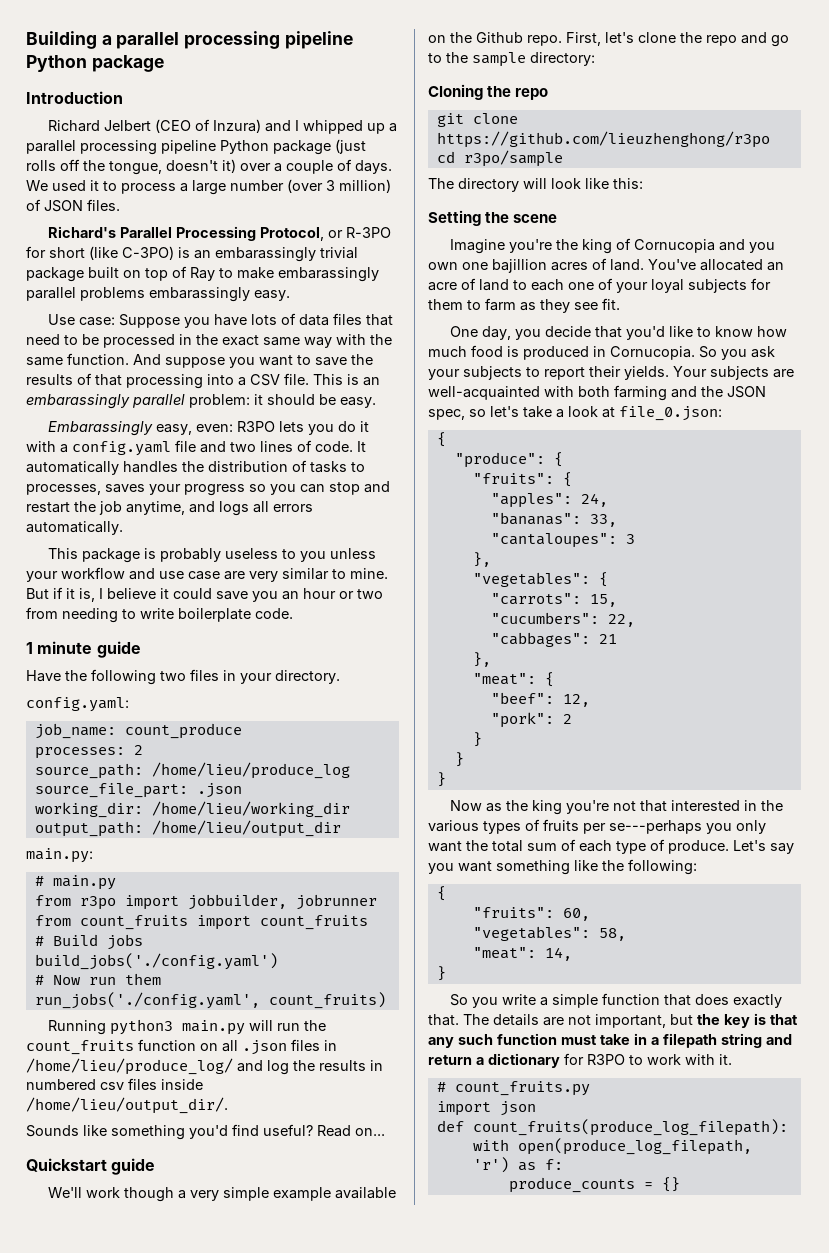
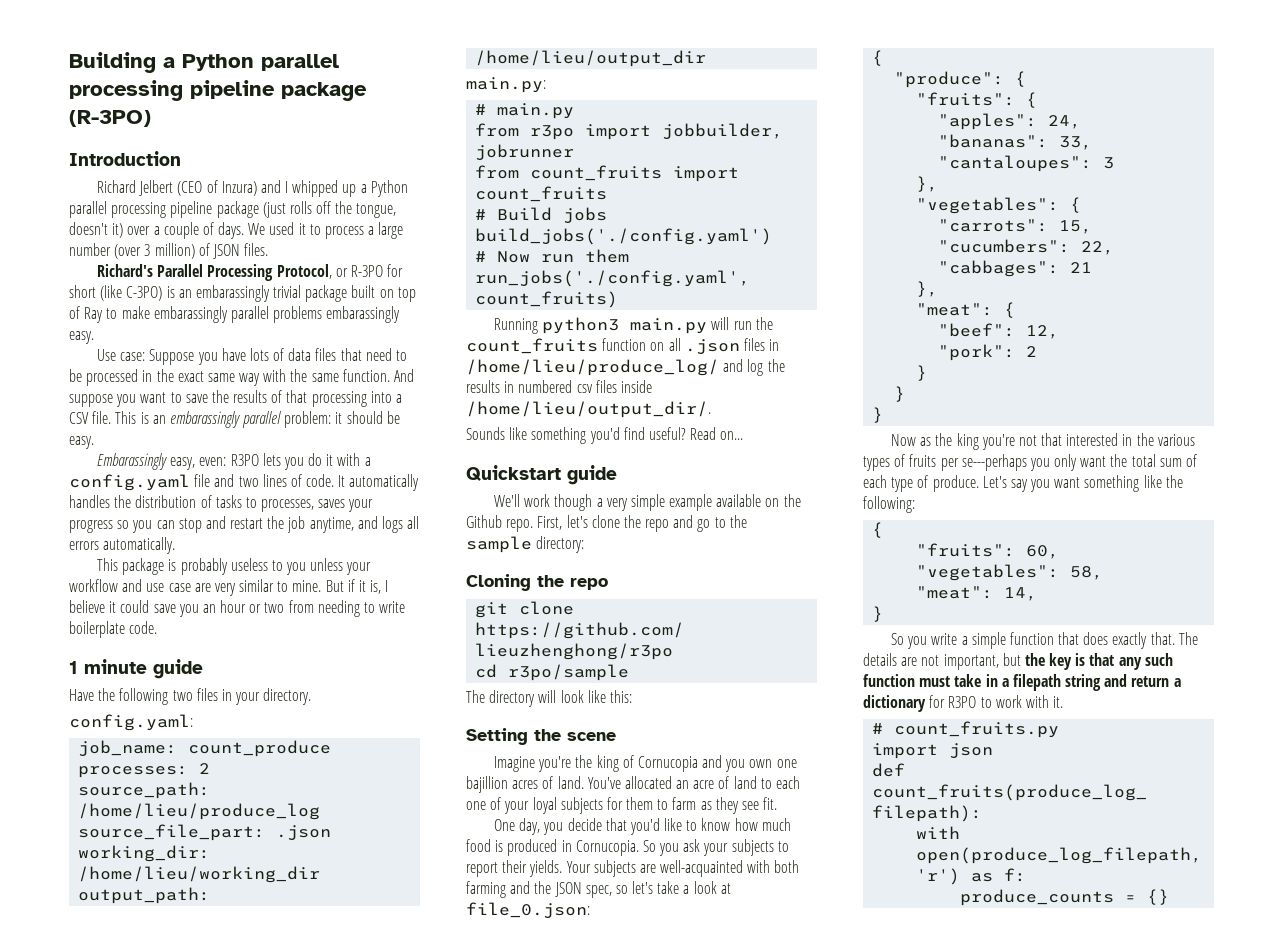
- Building a parallel processing pipeline Python package
+ Building a Python parallel processing pipeline package (R-3PO)
- Richard Jelbert (CEO of Inzura) and I whipped up a parallel processing pipeline Python package (just rolls off the tongue, doesn't it) over a couple of days.
+ Richard Jelbert (CEO of Inzura) and I whipped up a Python parallel processing pipeline package (just rolls off the tongue, doesn't it) over a couple of days.

